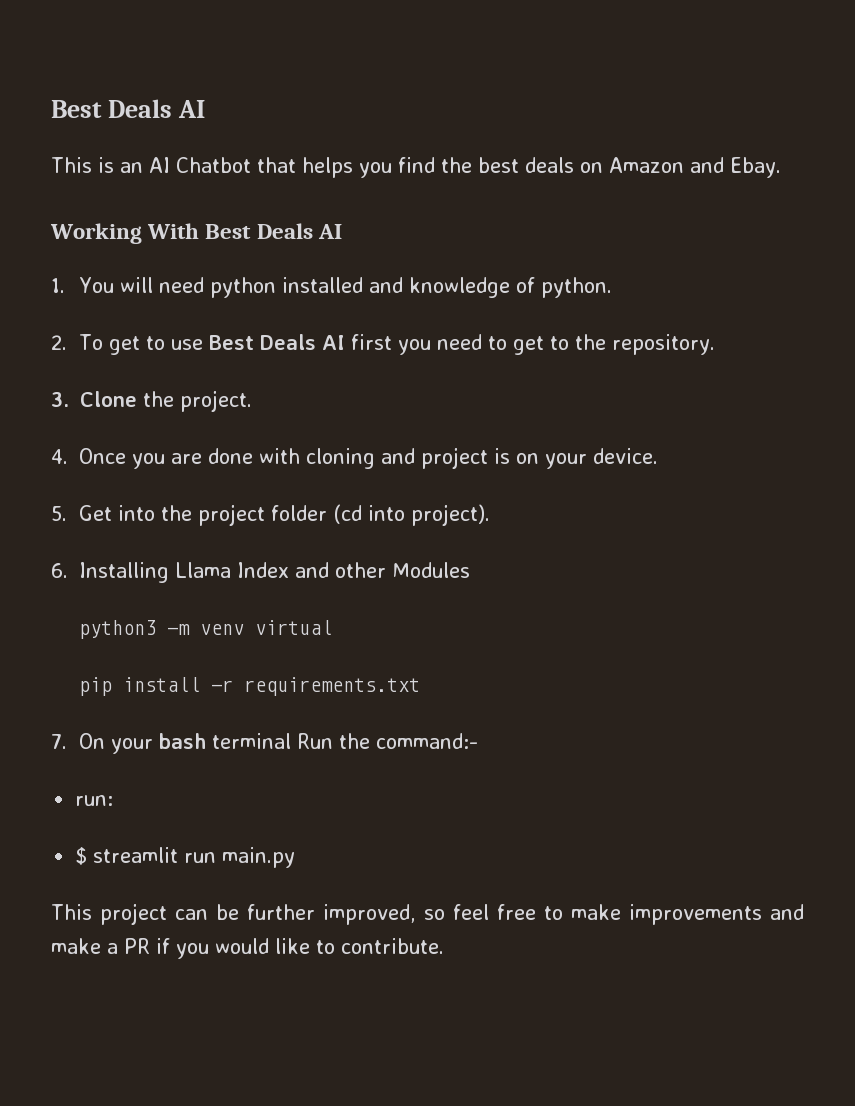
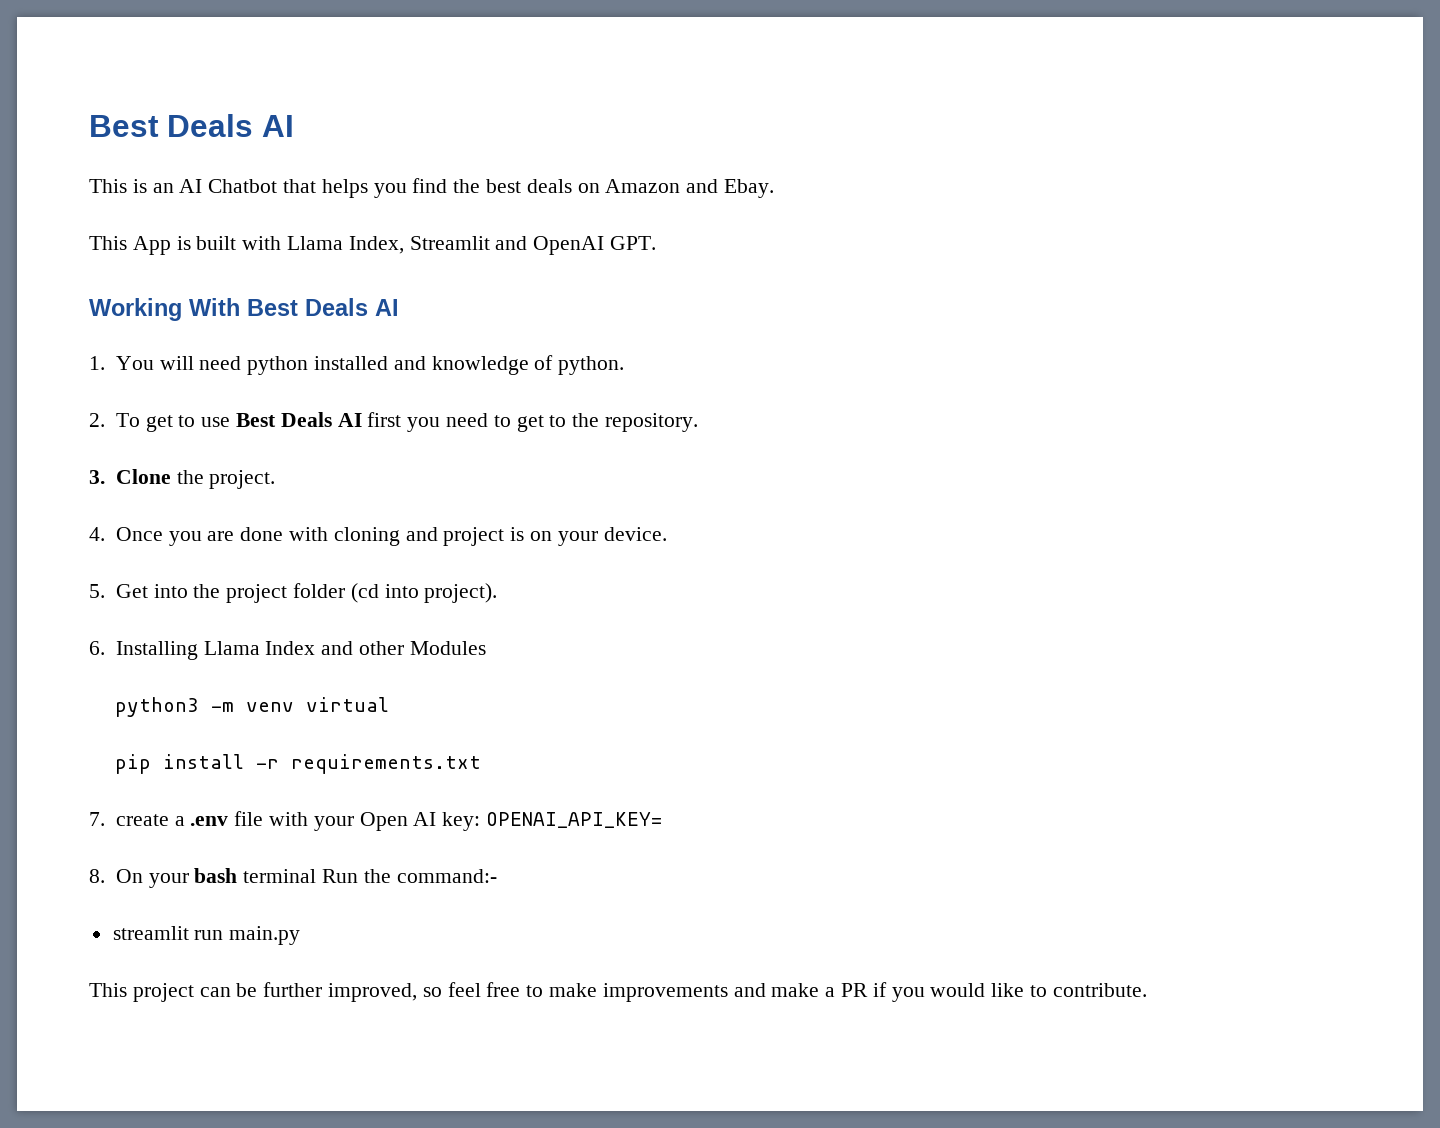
+ This App is built with Llama Index, Streamlit and OpenAI GPT.
- 7. On your bash terminal Run the command:-
+ 7. create a .env file with your Open AI key: OPENAI_API_KEY=
+ 8. On your bash terminal Run the command:-
- run:
- $ streamlit run main.py
+ streamlit run main.py

